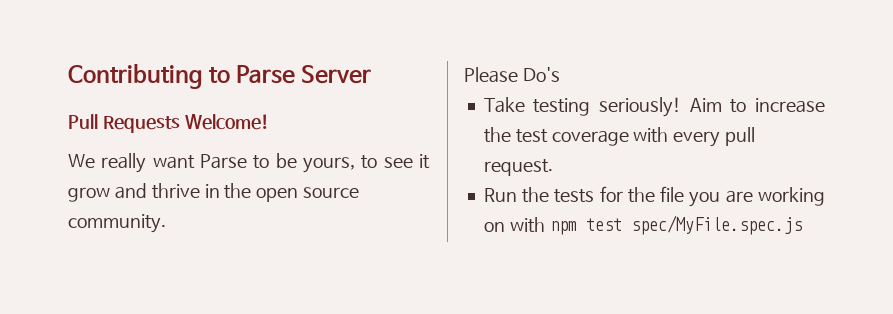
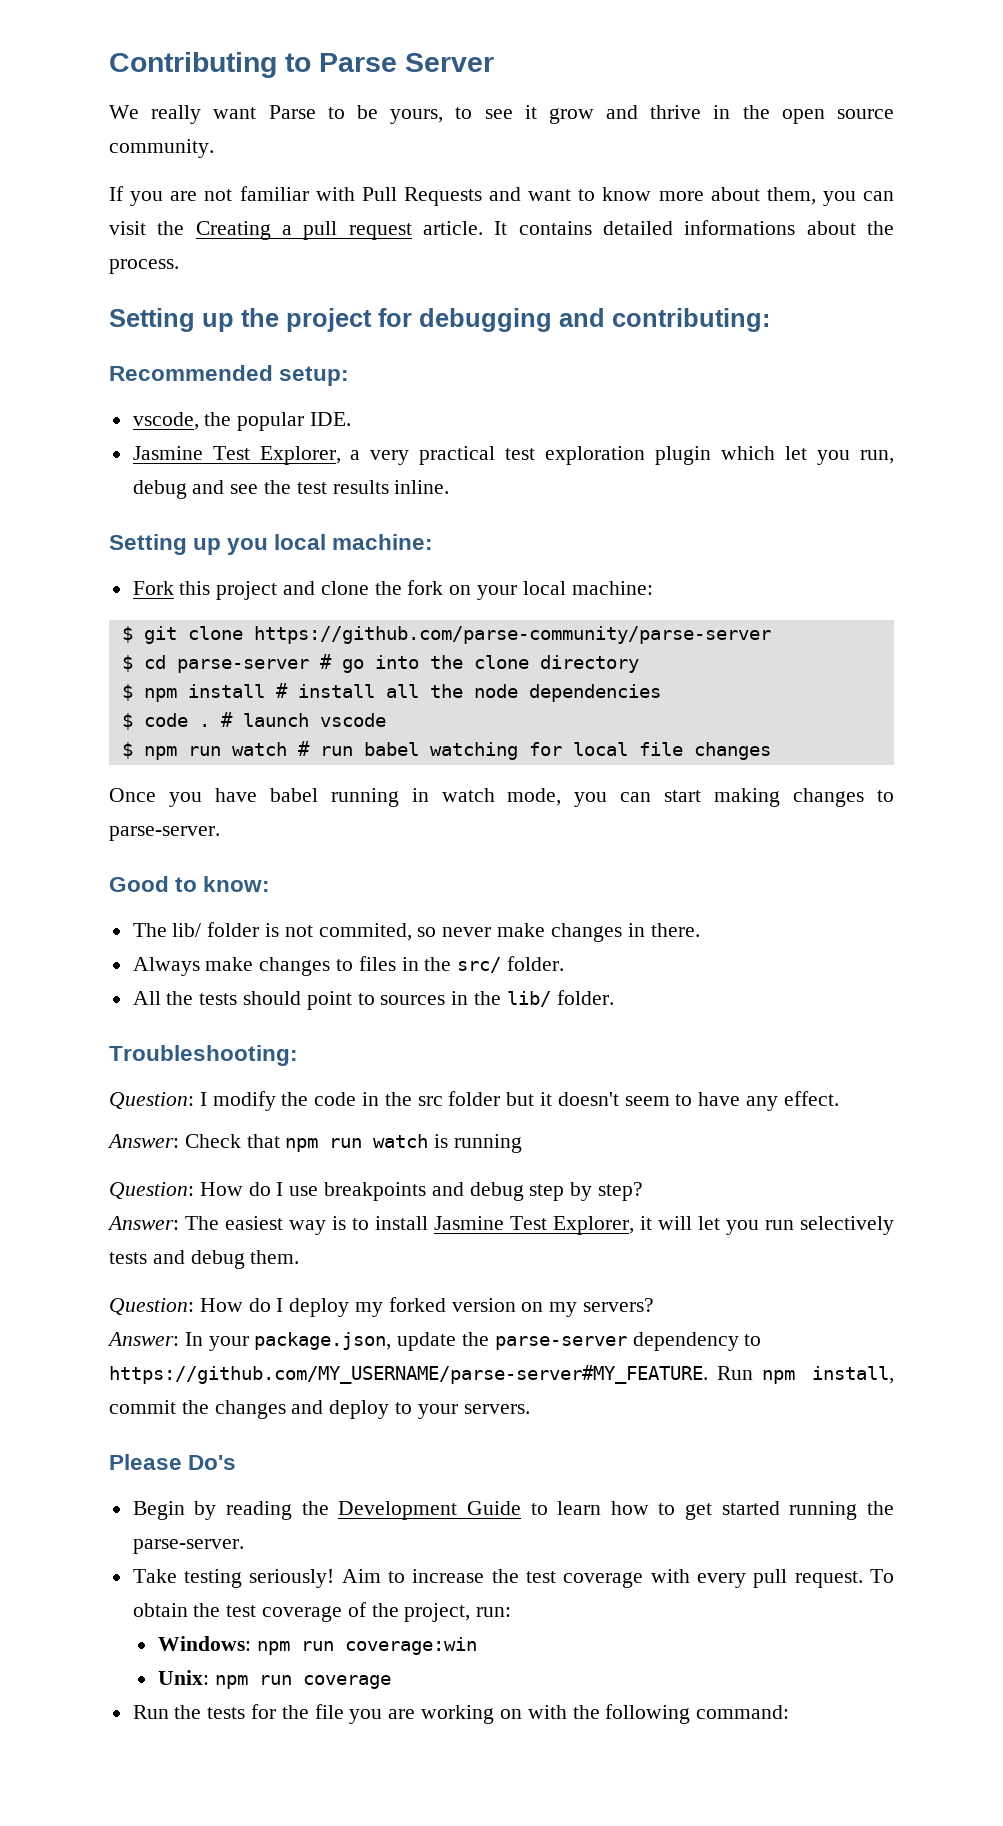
- Pull Requests Welcome!
+ If you are not familiar with Pull Requests and want to know more about them, you can visit the Creating a pull request article. It contains detailed informations about the process.
+ Setting up the project for debugging and contributing:
+ Recommended setup:
+ vscode, the popular IDE.
+ Jasmine Test Explorer, a very practical test exploration plugin which let you run, debug and see the test results inline.
+ Setting up you local machine:
+ Fork this project and clone the fork on your local machine:
+ $ git clone https://github.com/parse-community/parse-server
+ $ cd parse-server # go into the clone directory
+ $ npm install # install all the node dependencies
+ $ code . # launch vscode
+ $ npm run watch # run babel watching for local file changes
+ Once you have babel running in watch mode, you can start making changes to parse-server.
+ Good to know:
+ The lib/ folder is not commited, so never make changes in there.
+ Always make changes to files in the src/ folder.
+ All the tests should point to sources in the lib/ folder.
+ Troubleshooting:
+ Question: I modify the code in the src folder but it doesn't seem to have any effect.
+ Answer: Check that npm run watch is running
+ Question: How do I use breakpoints and debug step by step?
+ Answer: The easiest way is to install Jasmine Test Explorer, it will let you run selectively tests and debug them.
+ Question: How do I deploy my forked version on my servers?
+ Answer: In your package.json, update the parse-server dependency to https://github.com/MY_USERNAME/parse-server#MY_FEATURE. Run npm install, commit the changes and deploy to your servers.
  Please Do's
+ Begin by reading the Development Guide to learn how to get started running the parse-server.
+ To obtain the test coverage of the project, run:
+ Windows: npm run coverage:win
+ Unix: npm run coverage
- Run the tests for the file you are working on with npm test spec/MyFile.spec.js
+ Run the tests for the file you are working on with the following command:

